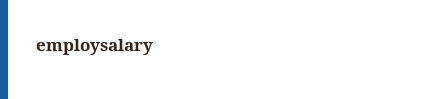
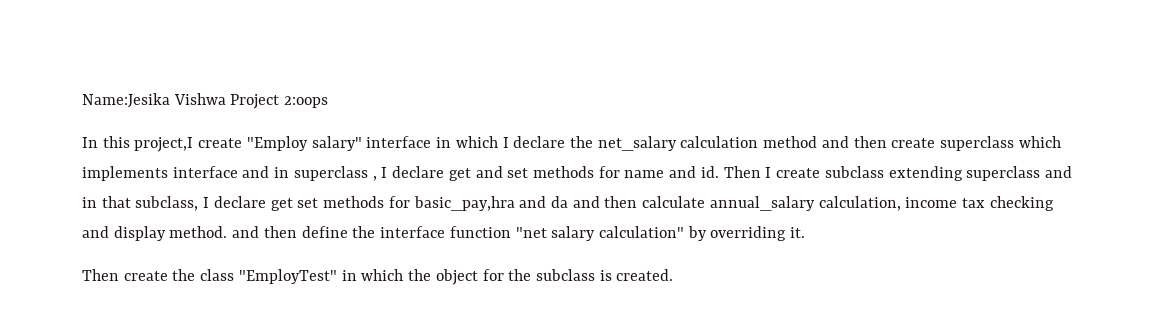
- employsalary
+ Name:Jesika Vishwa Project 2:oops
+ In this project,I create "Employ salary" interface in which I declare the net_salary calculation method and then create superclass which implements interface and in superclass , I declare get and set methods for name and id. Then I create subclass extending superclass and in that subclass, I declare get set methods for basic_pay,hra and da and then calculate annual_salary calculation, income tax checking and display method. and then define the interface function "net salary calculation" by overriding it.
+ Then create the class "EmployTest" in which the object for the subclass is created.

